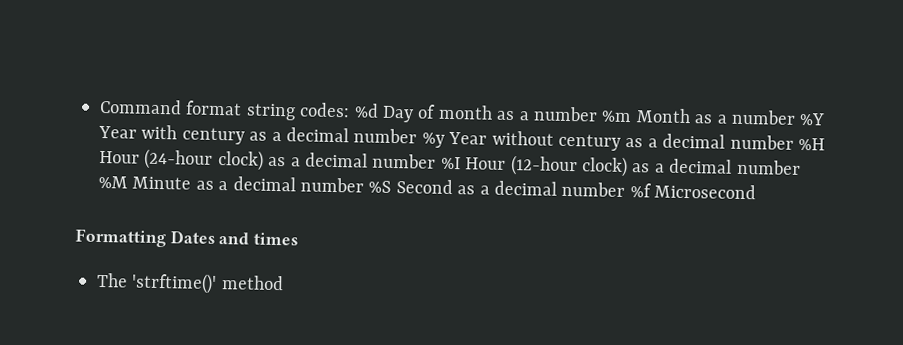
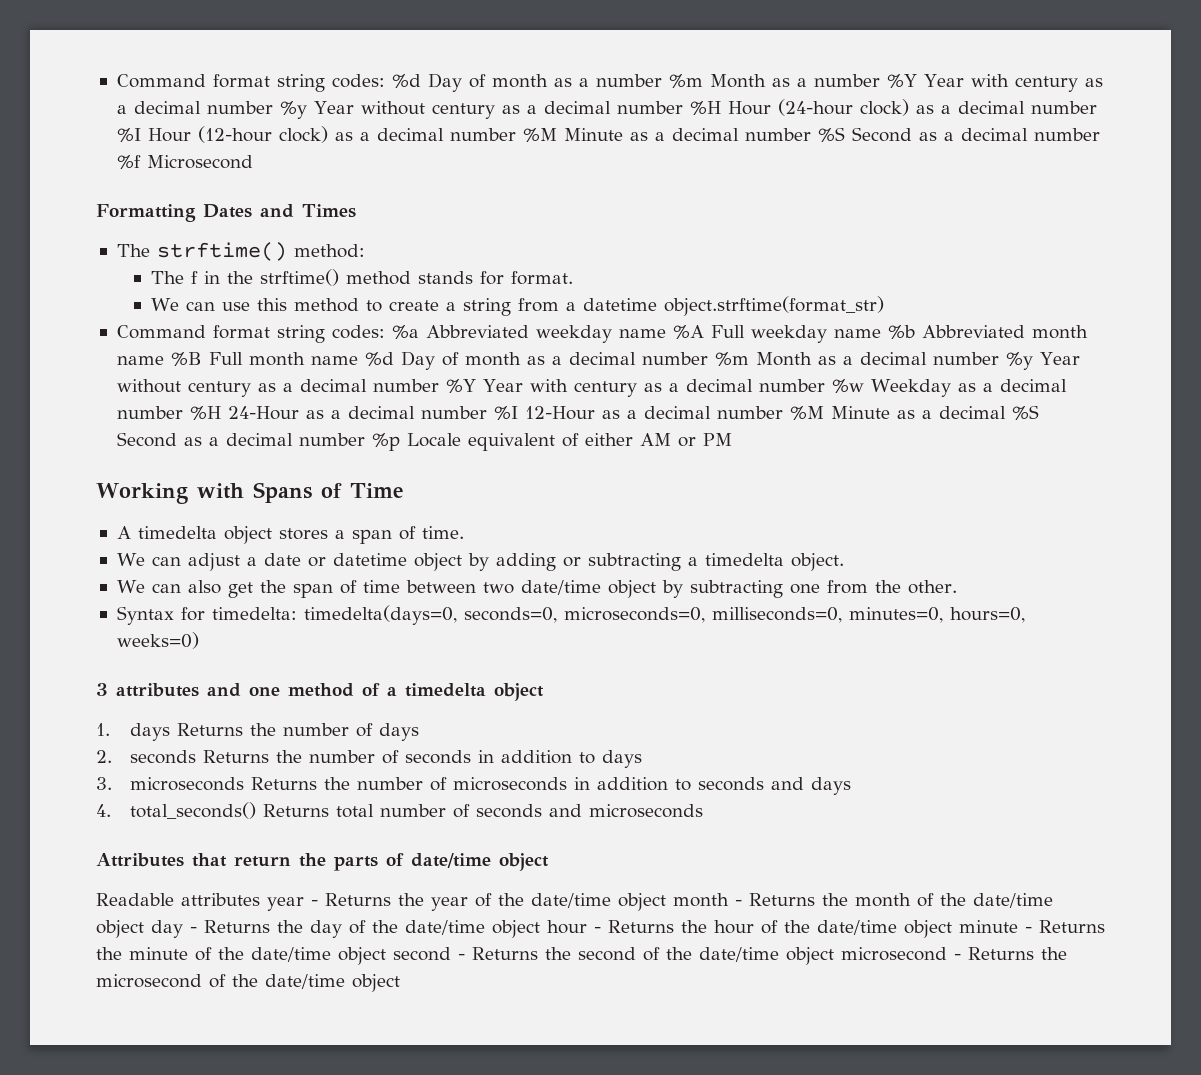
- Formatting Dates and times
- The 'strftime()' method
+ Formatting Dates and Times
+ The strftime() method:
+ The f in the strftime() method stands for format.
+ We can use this method to create a string from a datetime object.strftime(format_str)
+ Command format string codes: %a Abbreviated weekday name %A Full weekday name %b Abbreviated month name %B Full month name %d Day of month as a decimal number %m Month as a decimal number %y Year without century as a decimal number %Y Year with century as a decimal number %w Weekday as a decimal number %H 24-Hour as a decimal number %I 12-Hour as a decimal number %M Minute as a decimal %S Second as a decimal number %p Locale equivalent of either AM or PM
+ Working with Spans of Time
+ A timedelta object stores a span of time.
+ We can adjust a date or datetime object by adding or subtracting a timedelta object.
+ We can also get the span of time between two date/time object by subtracting one from the other.
+ Syntax for timedelta: timedelta(days=0, seconds=0, microseconds=0, milliseconds=0, minutes=0, hours=0, weeks=0)
+ 3 attributes and one method of a timedelta object
+ 1. days Returns the number of days
+ 2. seconds Returns the number of seconds in addition to days
+ 3. microseconds Returns the number of microseconds in addition to seconds and days
+ 4. total_seconds() Returns total number of seconds and microseconds
+ Attributes that return the parts of date/time object
+ Readable attributes year - Returns the year of the date/time object month - Returns the month of the date/time object day - Returns the day of the date/time object hour - Returns the hour of the date/time object minute - Returns the minute of the date/time object second - Returns the second of the date/time object microsecond - Returns the microsecond of the date/time object

